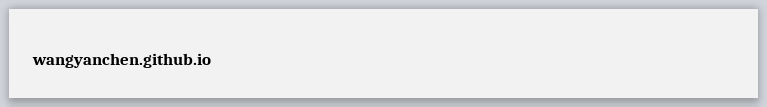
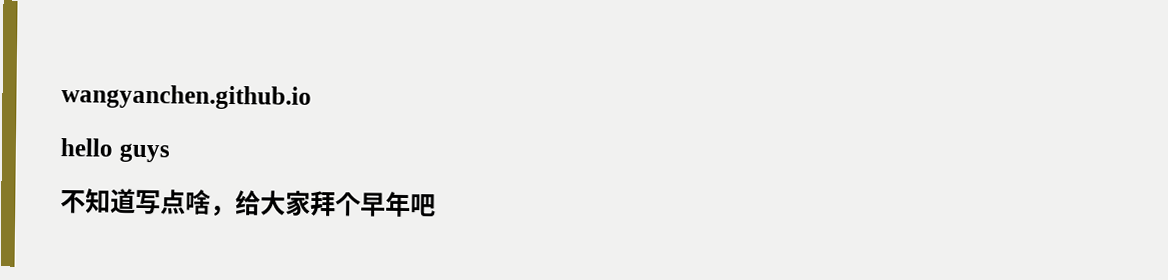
+ hello guys
+ 不知道写点啥，给大家拜个早年吧

